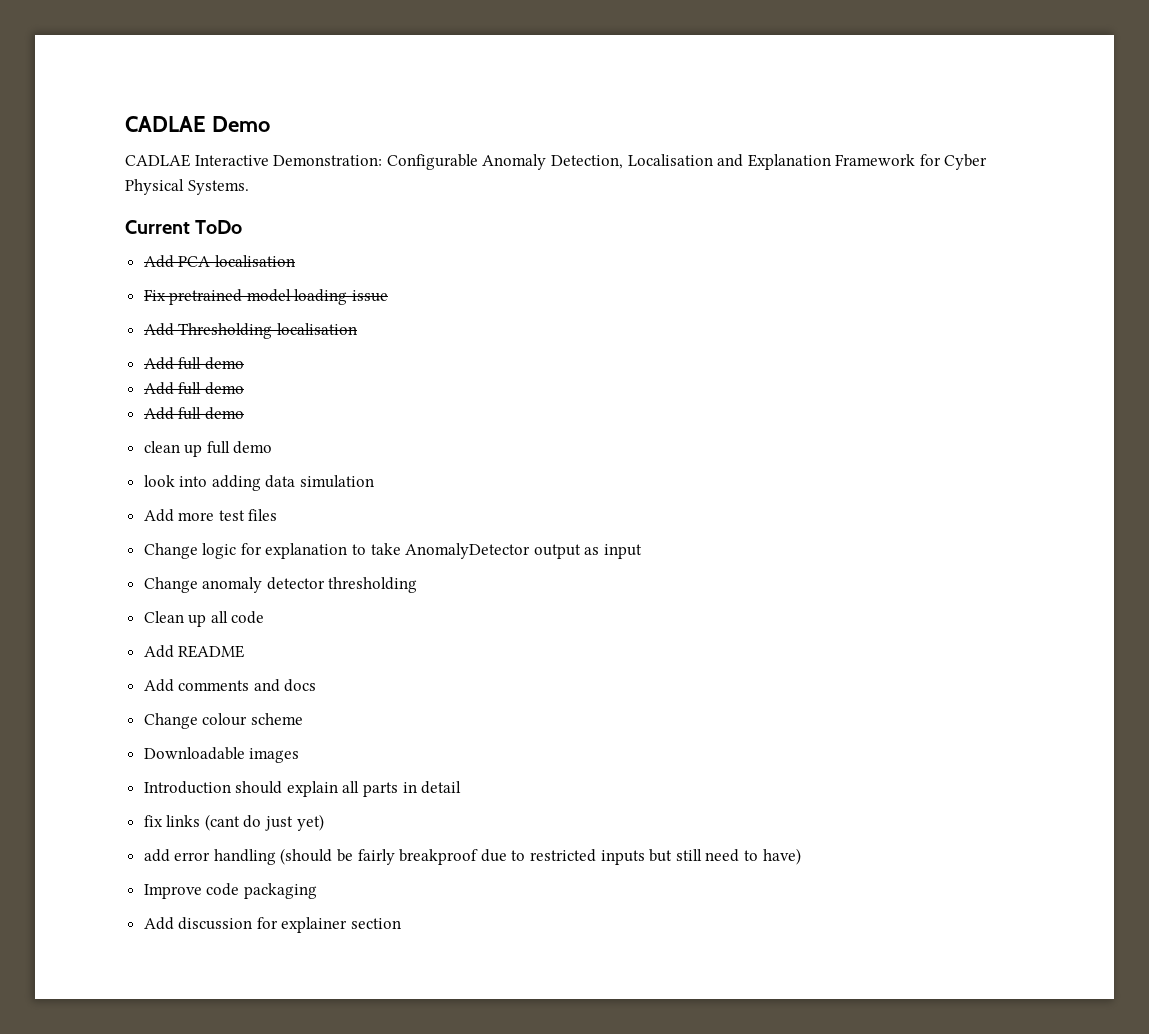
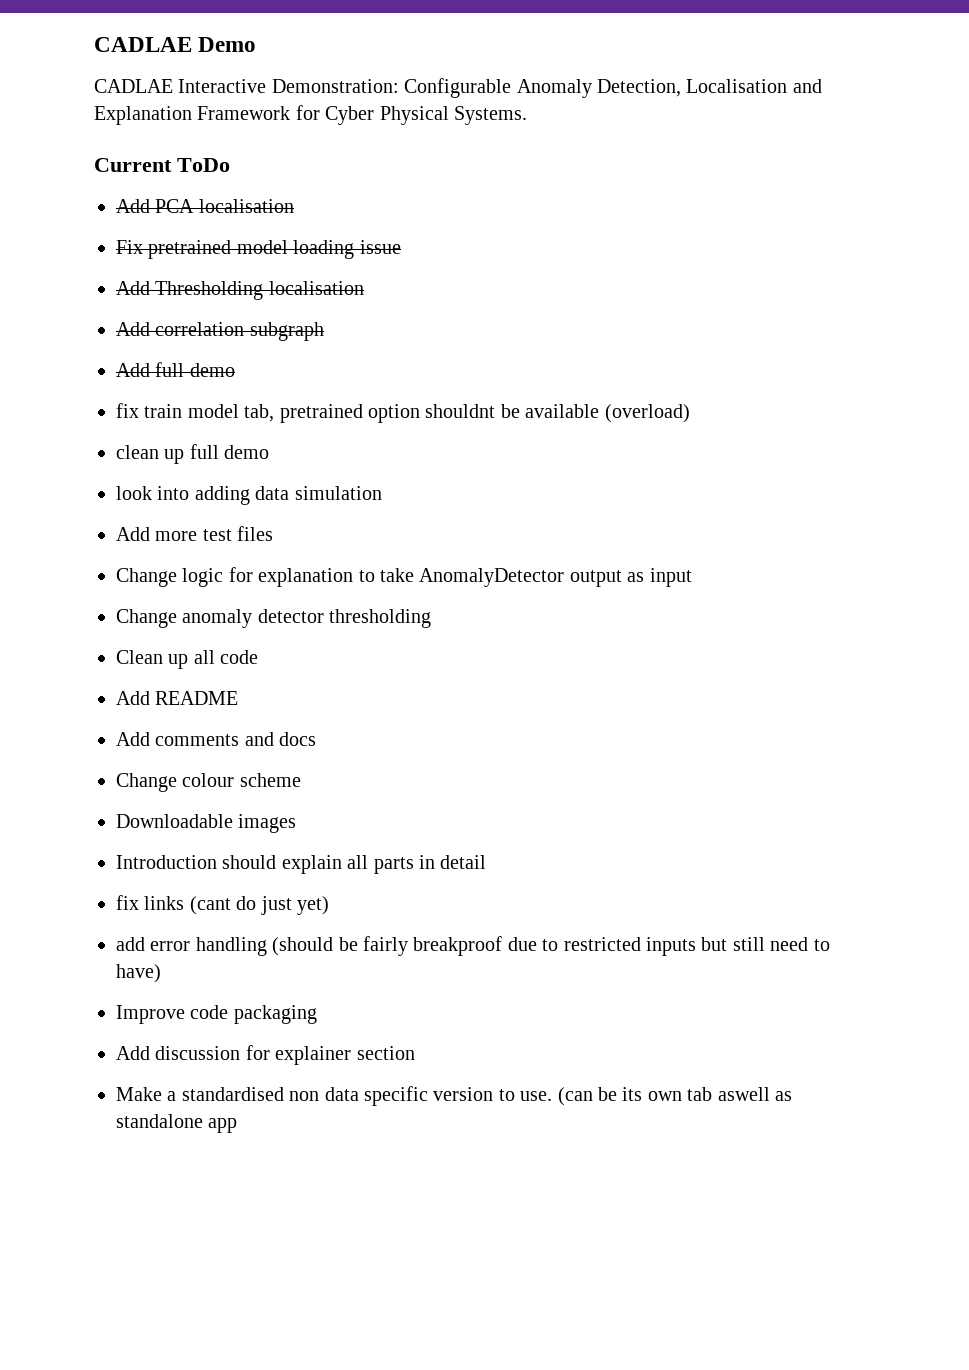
  Add Thresholding localisation
+ Add correlation subgraph
  Add full demo
- Add full demo
- Add full demo
+ fix train model tab, pretrained option shouldnt be available (overload)
+ Make a standardised non data specific version to use. (can be its own tab aswell as standalone app

